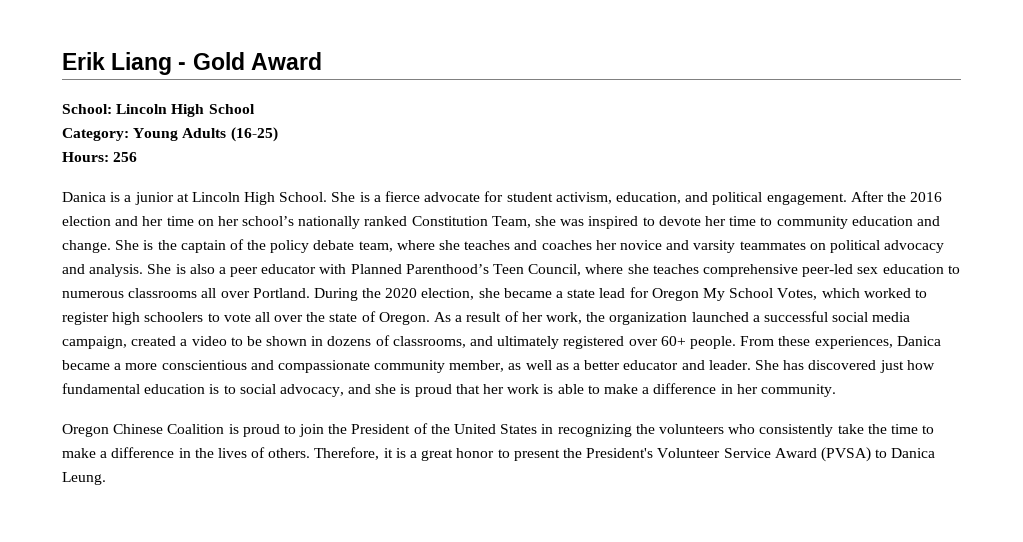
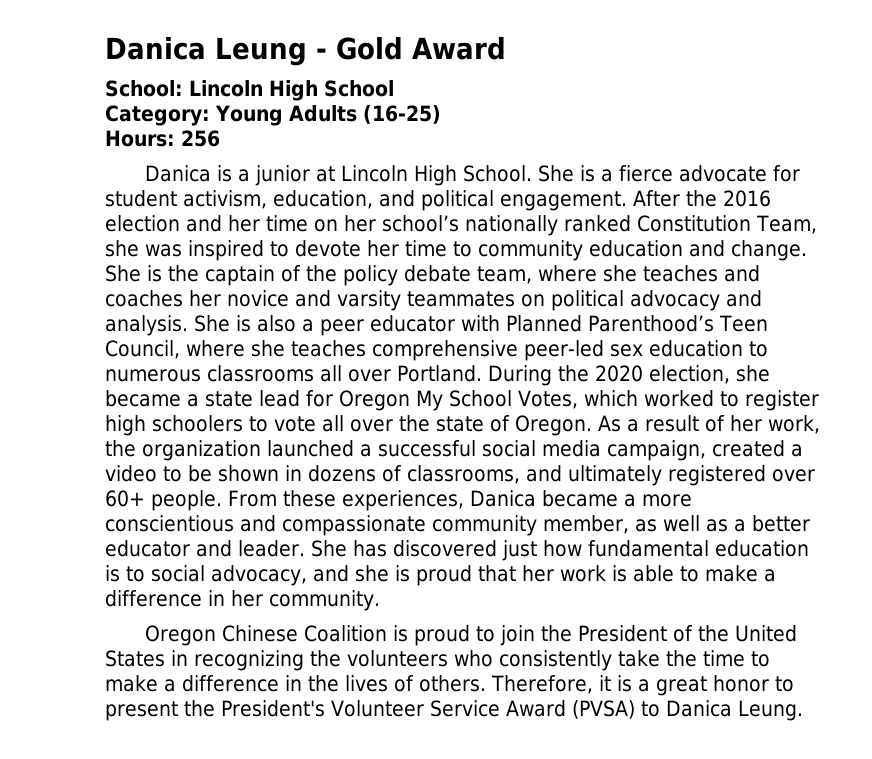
- Erik Liang - Gold Award
+ Danica Leung - Gold Award

